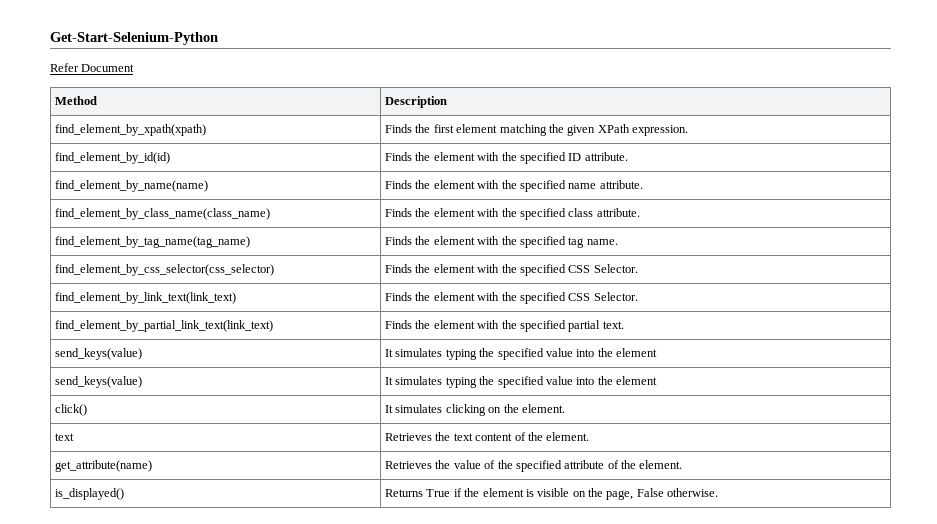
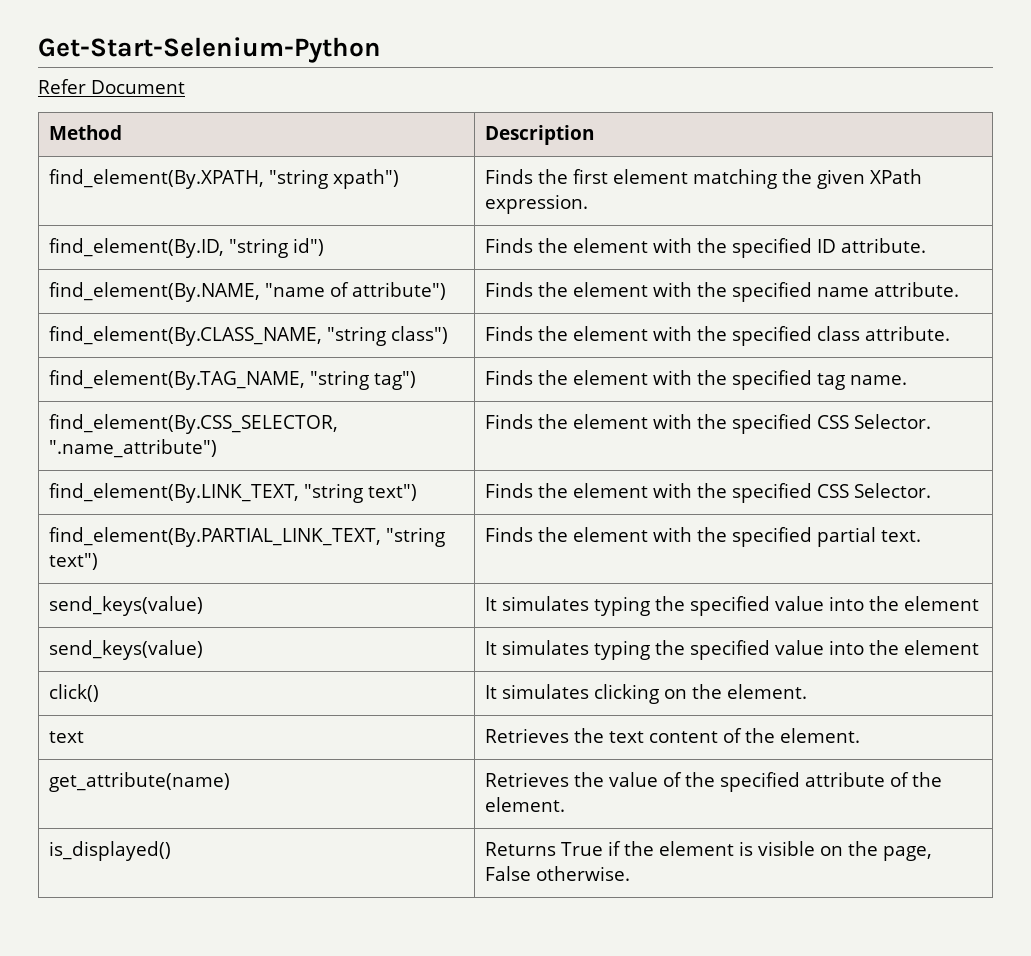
- find_element_by_xpath(xpath) | Finds the first element matching the given XPath expression.
+ find_element(By.XPATH, "string xpath") | Finds the first element matching the given XPath expression.
- find_element_by_id(id) | Finds the element with the specified ID attribute.
+ find_element(By.ID, "string id") | Finds the element with the specified ID attribute.
- find_element_by_name(name) | Finds the element with the specified name attribute.
+ find_element(By.NAME, "name of attribute") | Finds the element with the specified name attribute.
- find_element_by_class_name(class_name) | Finds the element with the specified class attribute.
+ find_element(By.CLASS_NAME, "string class") | Finds the element with the specified class attribute.
- find_element_by_tag_name(tag_name) | Finds the element with the specified tag name.
+ find_element(By.TAG_NAME, "string tag") | Finds the element with the specified tag name.
- find_element_by_css_selector(css_selector) | Finds the element with the specified CSS Selector.
- find_element_by_link_text(link_text) | Finds the element with the specified CSS Selector.
- find_element_by_partial_link_text(link_text) | Finds the element with the specified partial text.
+ find_element(By.CSS_SELECTOR, ".name_attribute") | Finds the element with the specified CSS Selector.
+ find_element(By.LINK_TEXT, "string text") | Finds the element with the specified CSS Selector.
+ find_element(By.PARTIAL_LINK_TEXT, "string text") | Finds the element with the specified partial text.

